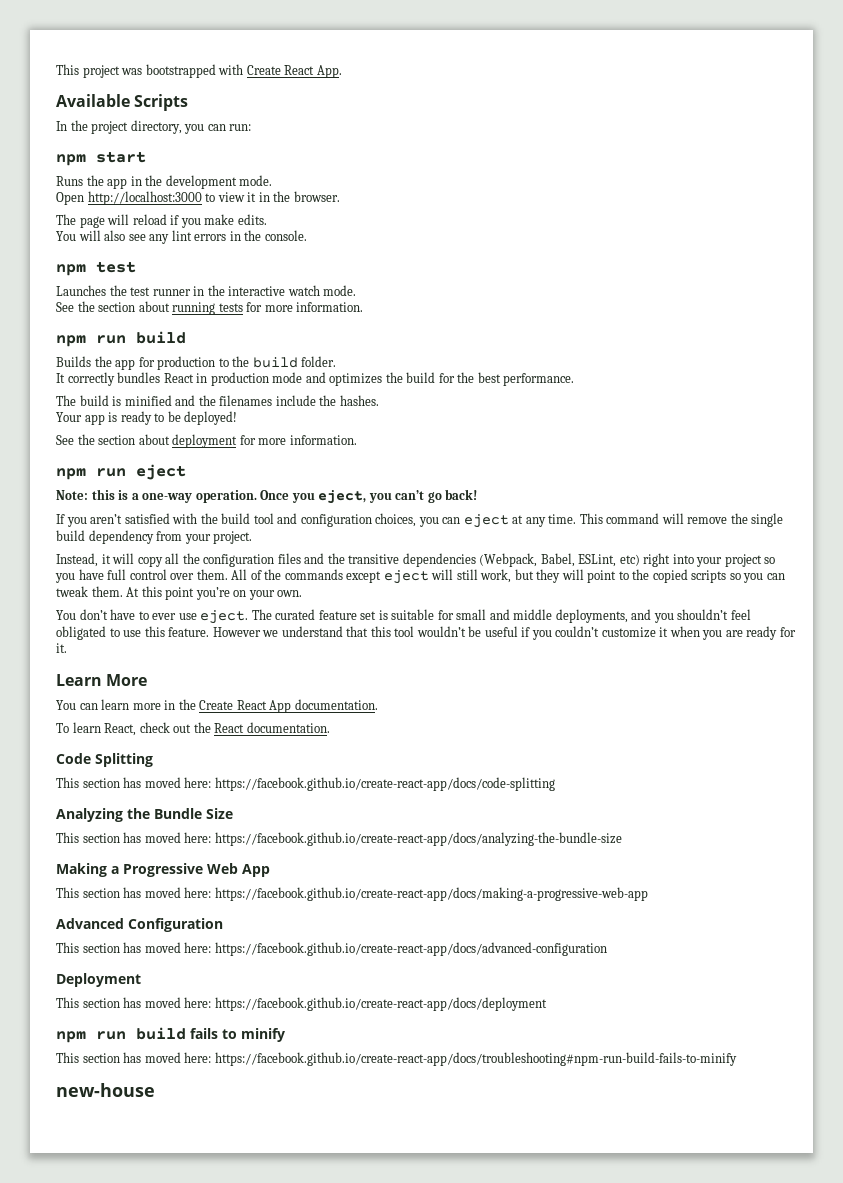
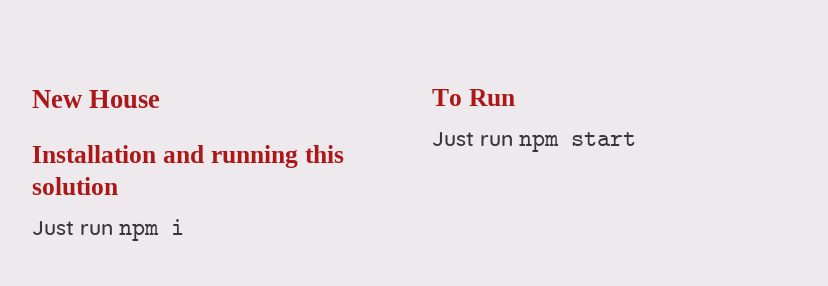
- This project was bootstrapped with Create React App.
- Available Scripts
- In the project directory, you can run:
- npm start
- Runs the app in the development mode.
- Open http://localhost:3000 to view it in the browser.
- The page will reload if you make edits.
- You will also see any lint errors in the console.
- npm test
- Launches the test runner in the interactive watch mode.
- See the section about running tests for more information.
- npm run build
- Builds the app for production to the build folder.
- It correctly bundles React in production mode and optimizes the build for the best performance.
- The build is minified and the filenames include the hashes.
- Your app is ready to be deployed!
- See the section about deployment for more information.
- npm run eject
- Note: this is a one-way operation. Once you eject, you can’t go back!
- If you aren’t satisfied with the build tool and configuration choices, you can eject at any time. This command will remove the single build dependency from your project.
- Instead, it will copy all the configuration files and the transitive dependencies (Webpack, Babel, ESLint, etc) right into your project so you have full control over them. All of the commands except eject will still work, but they will point to the copied scripts so you can tweak them. At this point you’re on your own.
- You don’t have to ever use eject. The curated feature set is suitable for small and middle deployments, and you shouldn’t feel obligated to use this feature. However we understand that this tool wouldn’t be useful if you couldn’t customize it when you are ready for it.
- Learn More
- You can learn more in the Create React App documentation.
- To learn React, check out the React documentation.
- Code Splitting
- This section has moved here: https://facebook.github.io/create-react-app/docs/code-splitting
- Analyzing the Bundle Size
- This section has moved here: https://facebook.github.io/create-react-app/docs/analyzing-the-bundle-size
- Making a Progressive Web App
- This section has moved here: https://facebook.github.io/create-react-app/docs/making-a-progressive-web-app
- Advanced Configuration
- This section has moved here: https://facebook.github.io/create-react-app/docs/advanced-configuration
- Deployment
- This section has moved here: https://facebook.github.io/create-react-app/docs/deployment
- npm run build fails to minify
- This section has moved here: https://facebook.github.io/create-react-app/docs/troubleshooting#npm-run-build-fails-to-minify
- new-house
+ New House
+ Installation and running this solution
+ Just run npm i
+ To Run
+ Just run npm start

